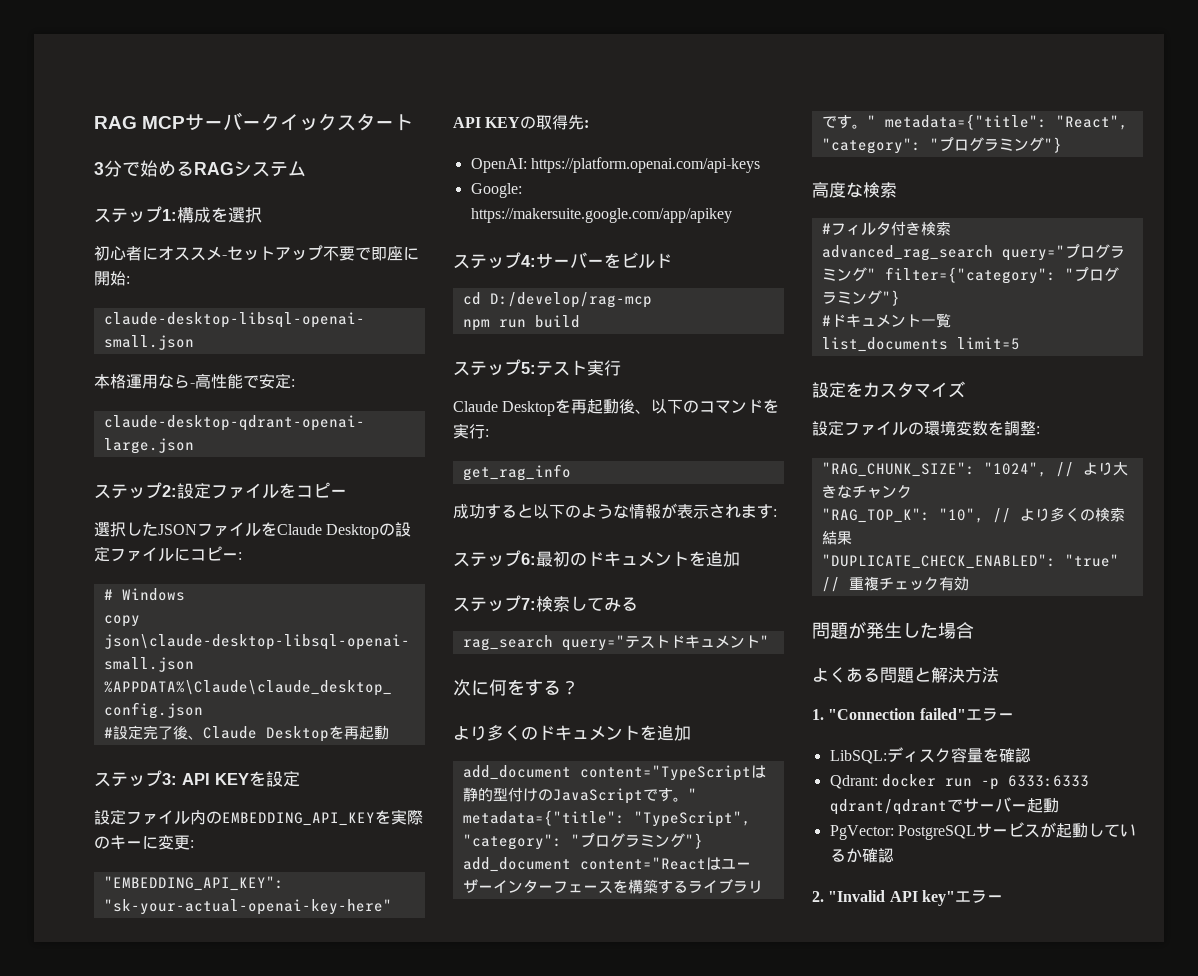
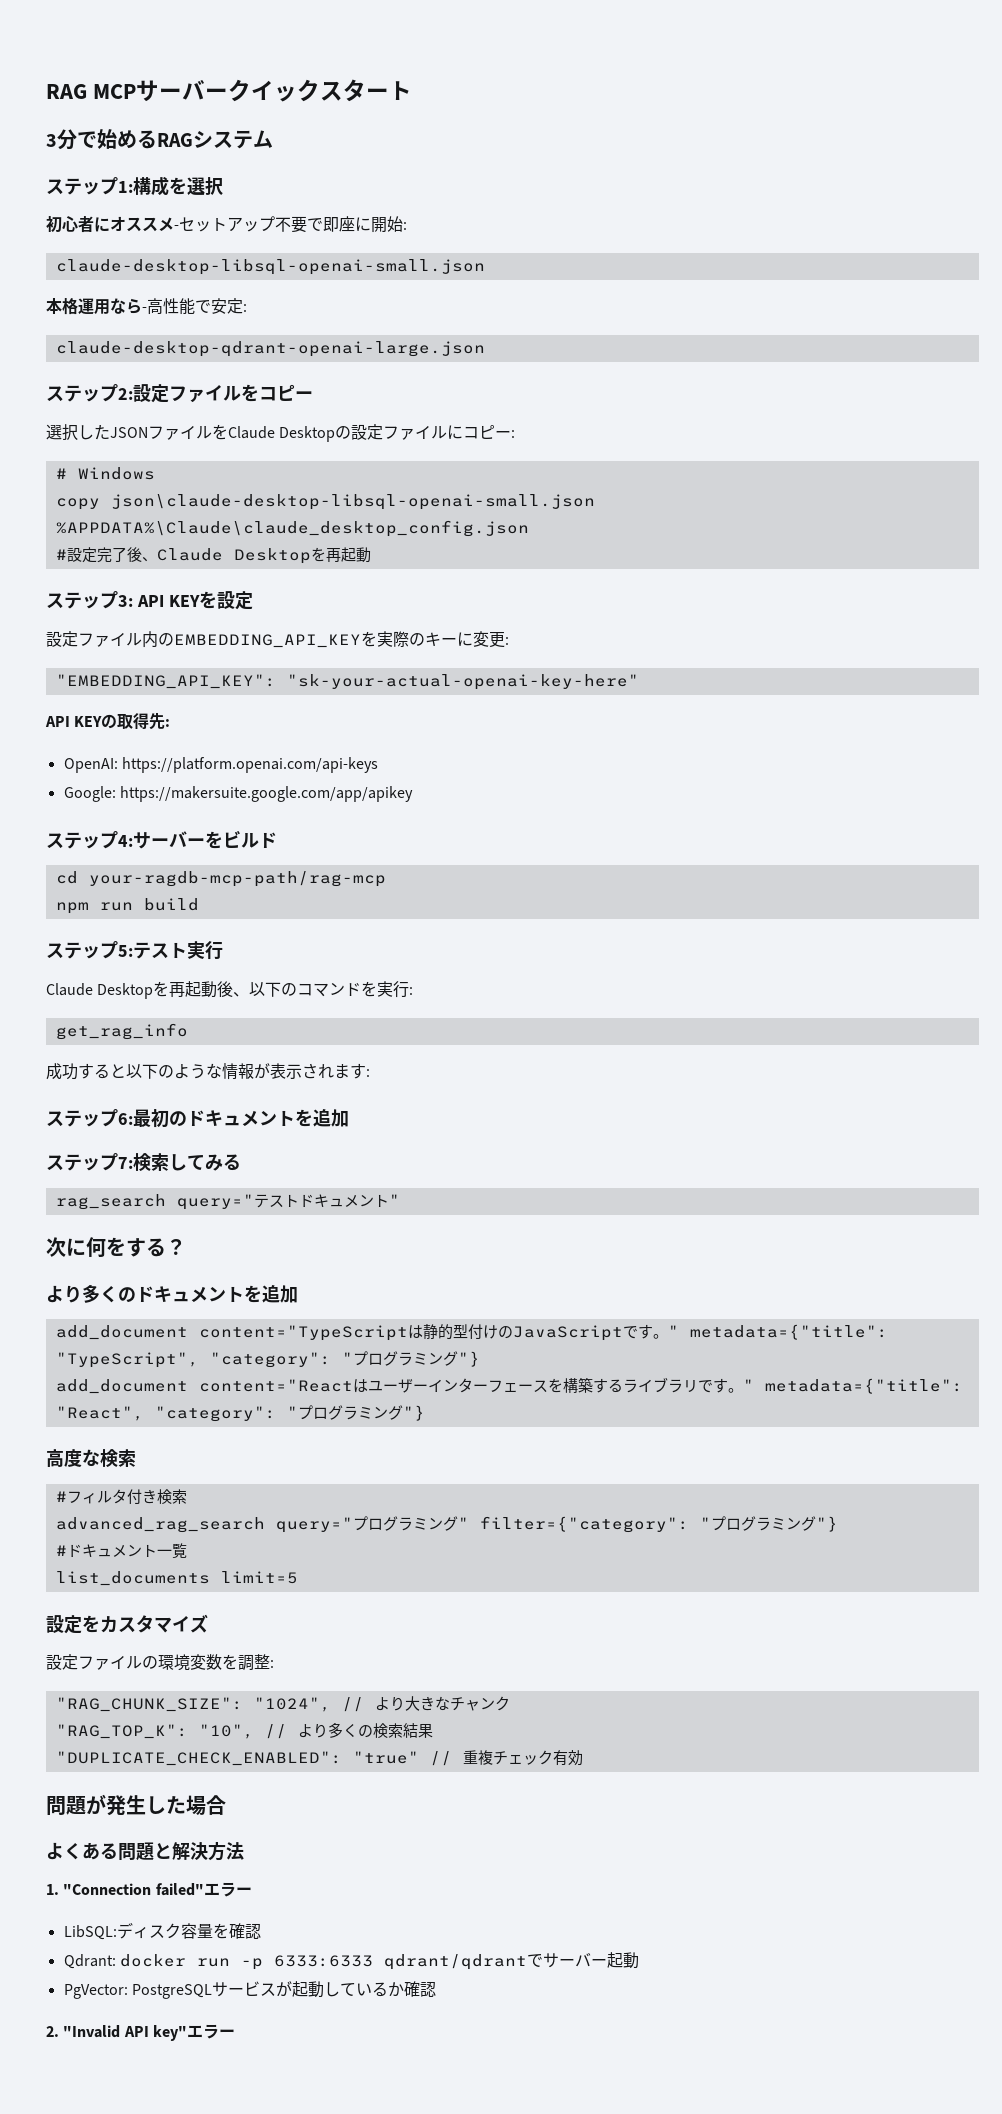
- cd D:/develop/rag-mcp
+ cd your-ragdb-mcp-path/rag-mcp

